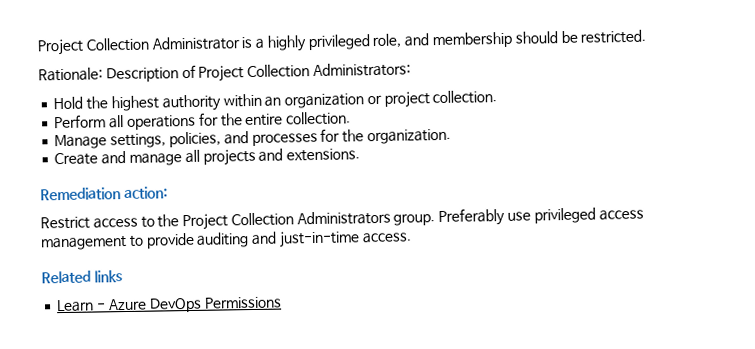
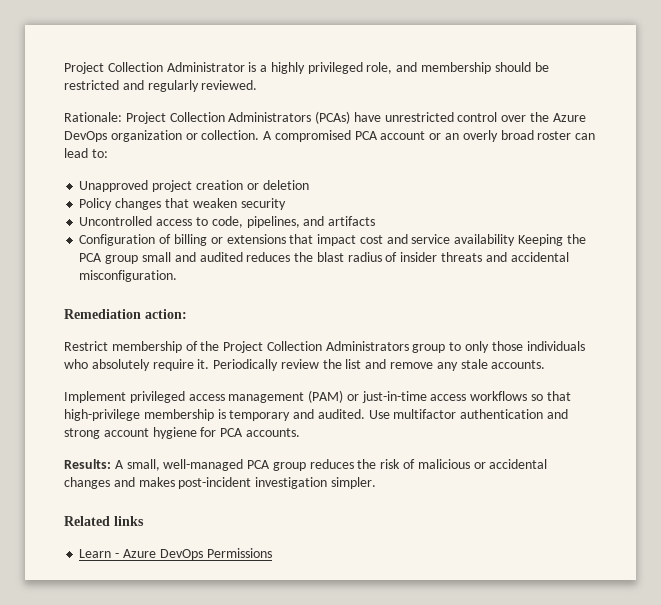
- Project Collection Administrator is a highly privileged role, and membership should be restricted.
- Rationale: Description of Project Collection Administrators:
- Hold the highest authority within an organization or project collection.
- Perform all operations for the entire collection.
- Manage settings, policies, and processes for the organization.
- Create and manage all projects and extensions.
+ Project Collection Administrator is a highly privileged role, and membership should be restricted and regularly reviewed.
+ Rationale: Project Collection Administrators (PCAs) have unrestricted control over the Azure DevOps organization or collection. A compromised PCA account or an overly broad roster can lead to:
+ Unapproved project creation or deletion
+ Policy changes that weaken security
+ Uncontrolled access to code, pipelines, and artifacts
+ Configuration of billing or extensions that impact cost and service availability Keeping the PCA group small and audited reduces the blast radius of insider threats and accidental misconfiguration.
- Restrict access to the Project Collection Administrators group. Preferably use privileged access management to provide auditing and just-in-time access.
+ Restrict membership of the Project Collection Administrators group to only those individuals who absolutely require it. Periodically review the list and remove any stale accounts.
+ Implement privileged access management (PAM) or just-in-time access workflows so that high-privilege membership is temporary and audited. Use multifactor authentication and strong account hygiene for PCA accounts.
+ Results: A small, well-managed PCA group reduces the risk of malicious or accidental changes and makes post-incident investigation simpler.

